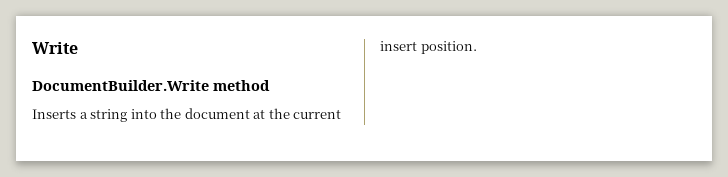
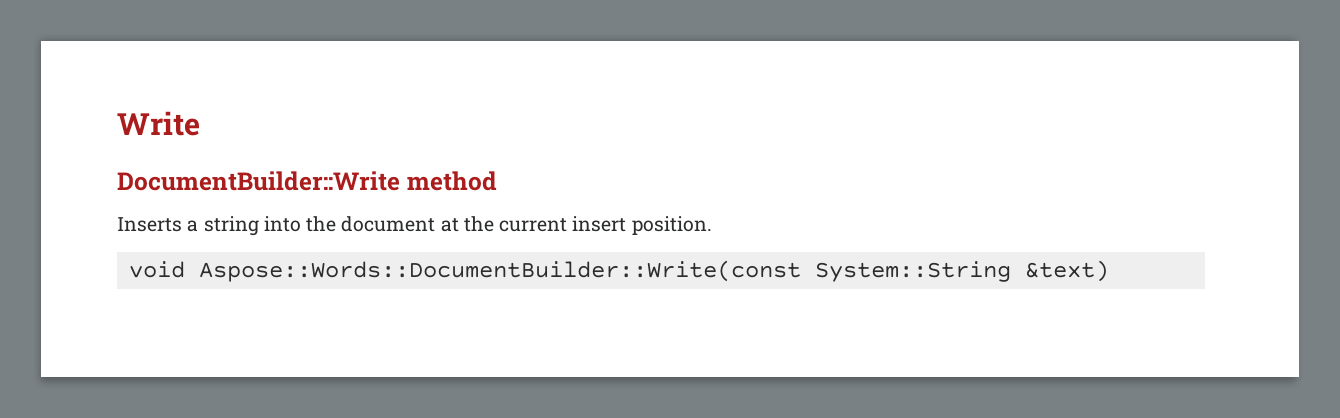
- DocumentBuilder.Write method
+ DocumentBuilder::Write method
+ void Aspose::Words::DocumentBuilder::Write(const System::String &text)

